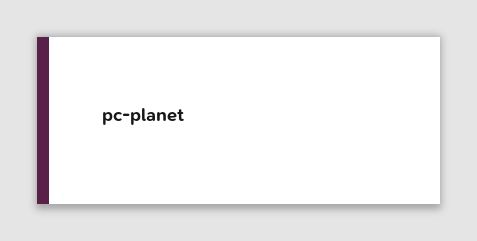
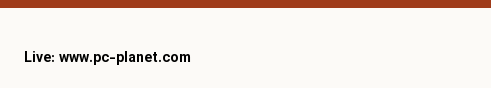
- pc-planet
+ Live: www.pc-planet.com

